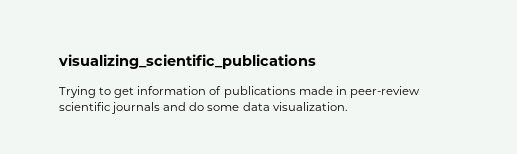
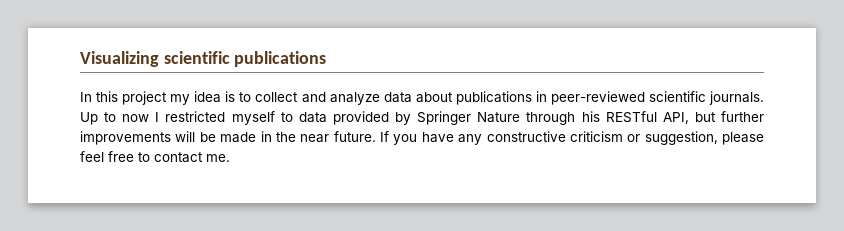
- visualizing_scientific_publications
- Trying to get information of publications made in peer-review scientific journals and do some data visualization.
+ Visualizing scientific publications
+ In this project my idea is to collect and analyze data about publications in peer-reviewed scientific journals. Up to now I restricted myself to data provided by Springer Nature through his RESTful API, but further improvements will be made in the near future. If you have any constructive criticism or suggestion, please feel free to contact me.

